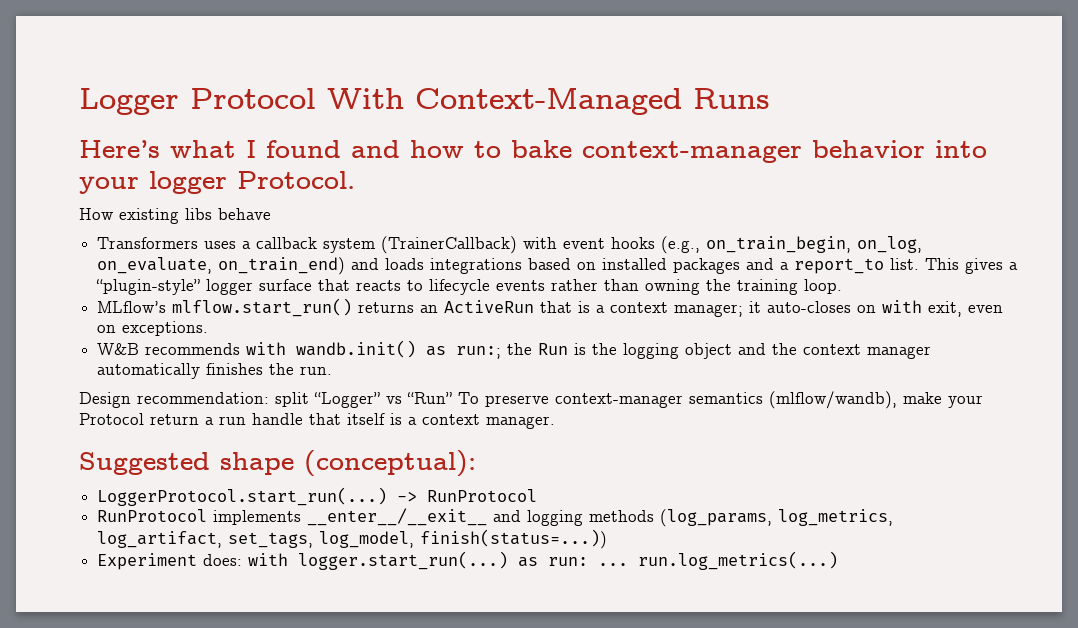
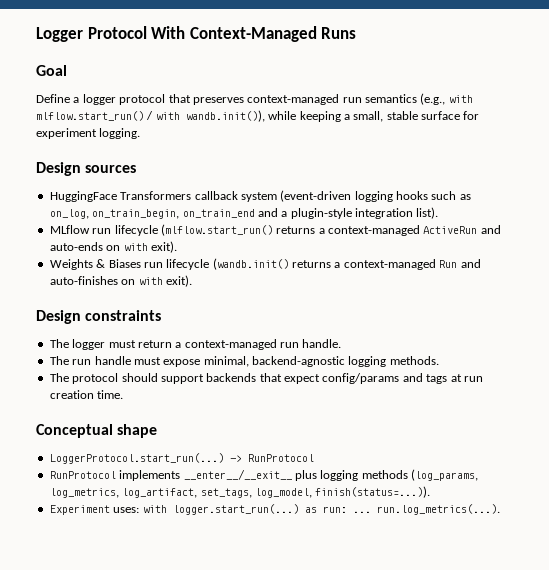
- Here’s what I found and how to bake context‑manager behavior into your logger Protocol.
- How existing libs behave
- Transformers uses a callback system (TrainerCallback) with event hooks (e.g., on_train_begin, on_log, on_evaluate, on_train_end) and loads integrations based on installed packages and a report_to list. This gives a “plugin‑style” logger surface that reacts to lifecycle events rather than owning the training loop.
- MLflow’s mlflow.start_run() returns an ActiveRun that is a context manager; it auto‑closes on with exit, even on exceptions.
- W&B recommends with wandb.init() as run:; the Run is the logging object and the context manager automatically finishes the run.
- Design recommendation: split “Logger” vs “Run” To preserve context‑manager semantics (mlflow/wandb), make your Protocol return a run handle that itself is a context manager.
- Suggested shape (conceptual):
+ Goal
+ Define a logger protocol that preserves context-managed run semantics (e.g., with mlflow.start_run() / with wandb.init()), while keeping a small, stable surface for experiment logging.
+ Design sources
+ HuggingFace Transformers callback system (event-driven logging hooks such as on_log, on_train_begin, on_train_end and a plugin-style integration list).
+ MLflow run lifecycle (mlflow.start_run() returns a context-managed ActiveRun and auto-ends on with exit).
+ Weights & Biases run lifecycle (wandb.init() returns a context-managed Run and auto-finishes on with exit).
+ Design constraints
+ The logger must return a context-managed run handle.
+ The run handle must expose minimal, backend-agnostic logging methods.
+ The protocol should support backends that expect config/params and tags at run creation time.
+ Conceptual shape
- RunProtocol implements __enter__/__exit__ and logging methods (log_params, log_metrics, log_artifact, set_tags, log_model, finish(status=...))
+ RunProtocol implements __enter__/__exit__ plus logging methods (log_params, log_metrics, log_artifact, set_tags, log_model, finish(status=...)).
- Experiment does: with logger.start_run(...) as run: ... run.log_metrics(...)
+ Experiment uses: with logger.start_run(...) as run: ... run.log_metrics(...).

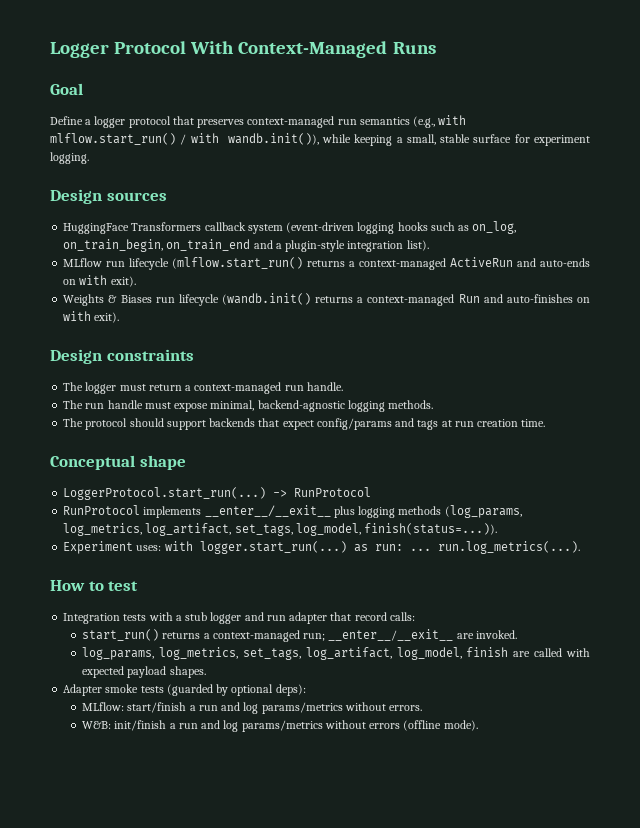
+ How to test
+ Integration tests with a stub logger and run adapter that record calls:
+ start_run() returns a context-managed run; __enter__/__exit__ are invoked.
+ log_params, log_metrics, set_tags, log_artifact, log_model, finish are called with expected payload shapes.
+ Adapter smoke tests (guarded by optional deps):
+ MLflow: start/finish a run and log params/metrics without errors.
+ W&B: init/finish a run and log params/metrics without errors (offline mode).

